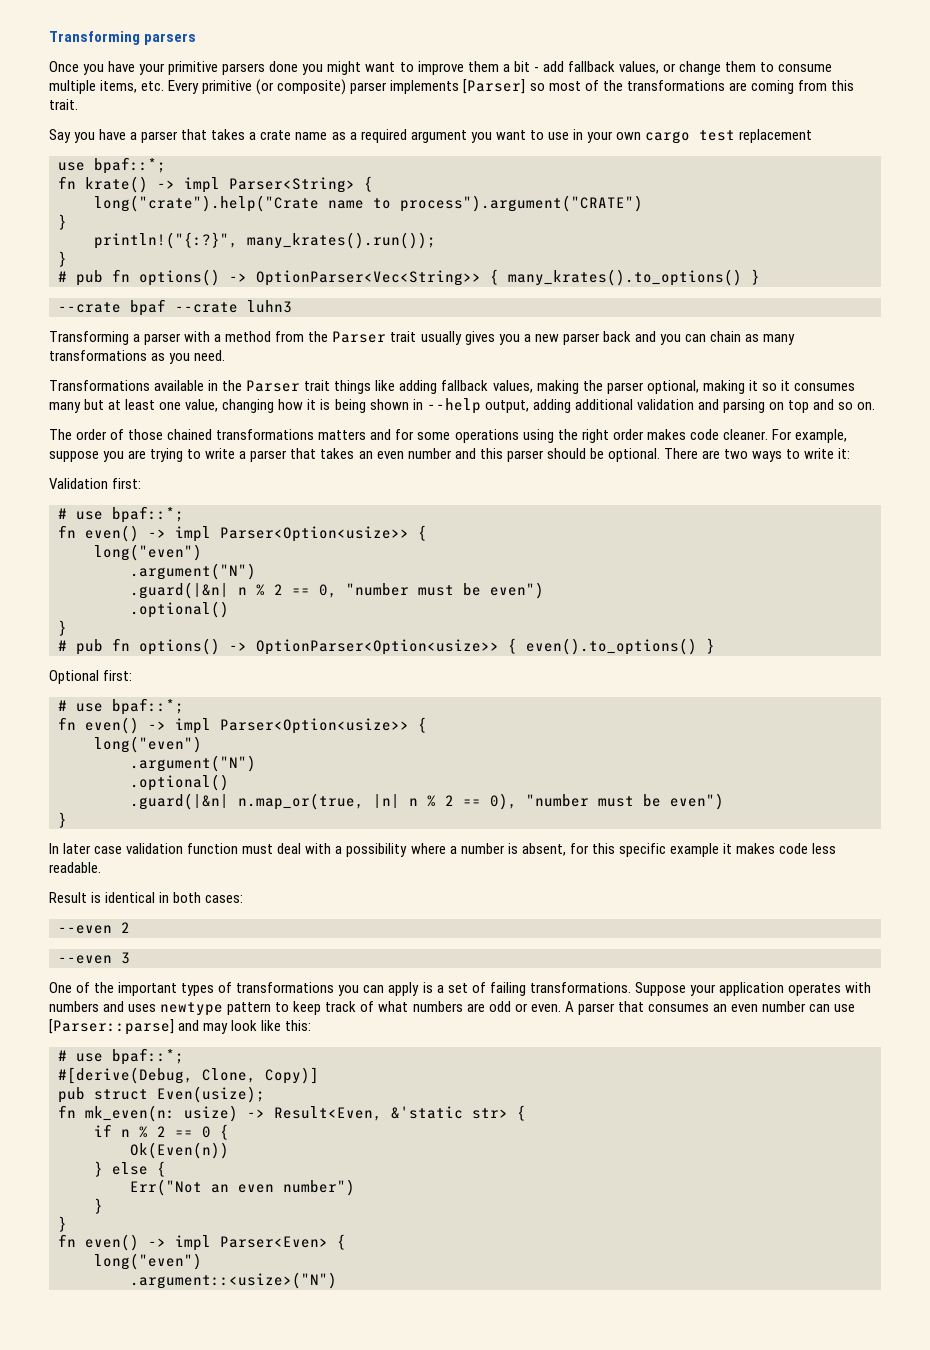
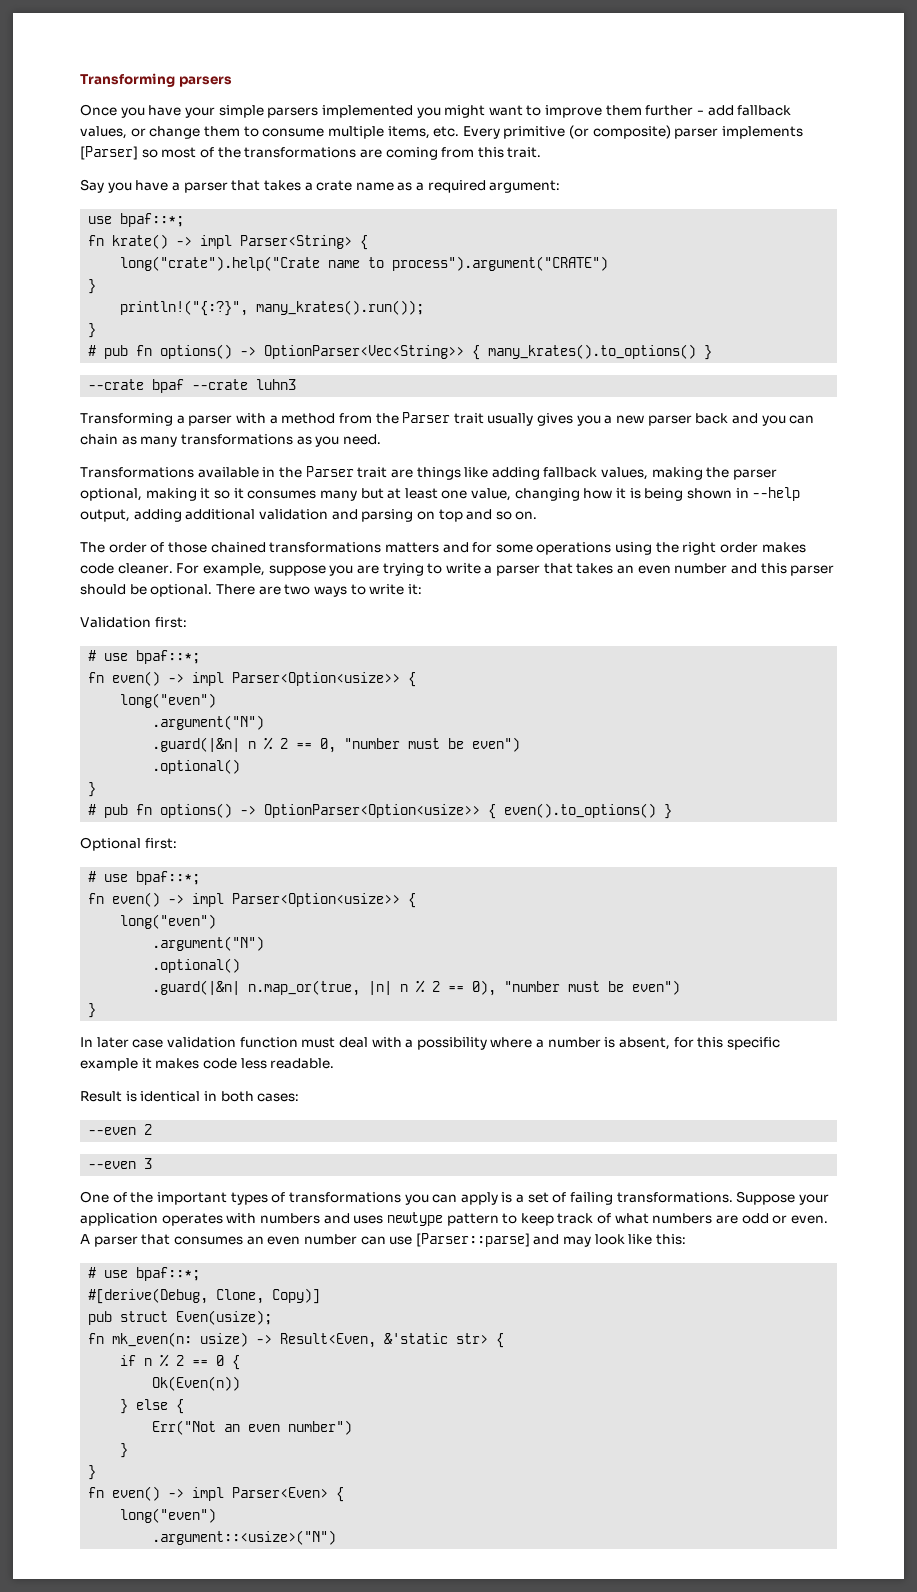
- Once you have your primitive parsers done you might want to improve them a bit - add fallback values, or change them to consume multiple items, etc. Every primitive (or composite) parser implements [Parser] so most of the transformations are coming from this trait.
+ Once you have your simple parsers implemented you might want to improve them further - add fallback values, or change them to consume multiple items, etc. Every primitive (or composite) parser implements [Parser] so most of the transformations are coming from this trait.
- Say you have a parser that takes a crate name as a required argument you want to use in your own cargo test replacement
+ Say you have a parser that takes a crate name as a required argument:
- Transformations available in the Parser trait things like adding fallback values, making the parser optional, making it so it consumes many but at least one value, changing how it is being shown in --help output, adding additional validation and parsing on top and so on.
+ Transformations available in the Parser trait are things like adding fallback values, making the parser optional, making it so it consumes many but at least one value, changing how it is being shown in --help output, adding additional validation and parsing on top and so on.

